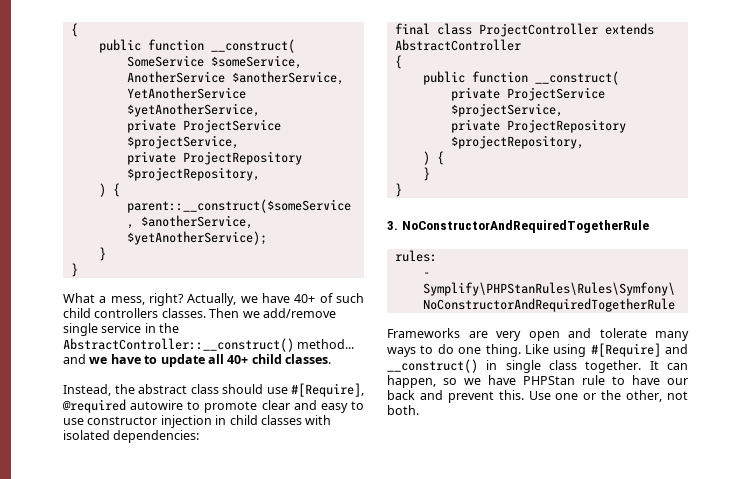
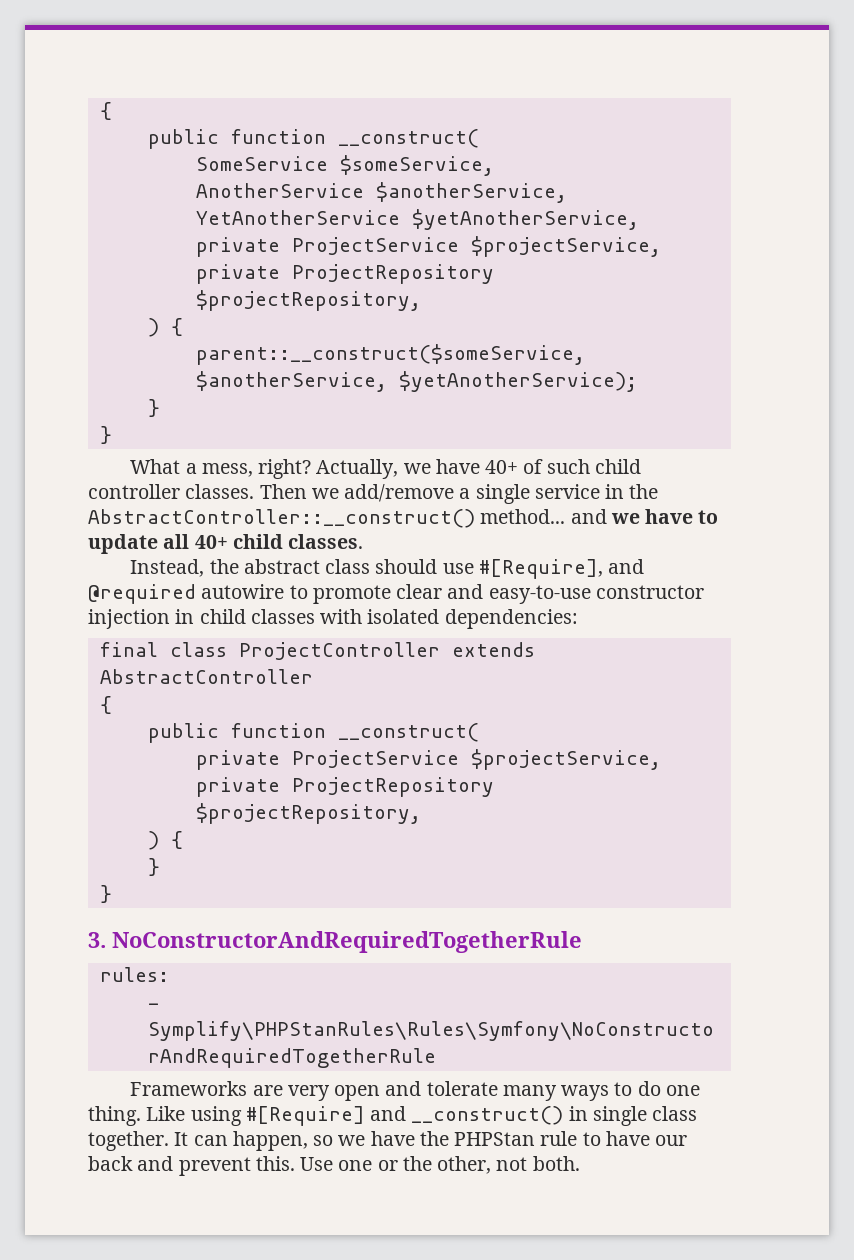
- Actually, we have 40+ of such child controllers classes.
+ Actually, we have 40+ of such child controller classes.
- Then we add/remove single service in the AbstractController::__construct() method... and we have to update all 40+ child classes.
+ Then we add/remove a single service in the AbstractController::__construct() method... and we have to update all 40+ child classes.
- Instead, the abstract class should use #[Require], @required autowire to promote clear and easy to use constructor injection in child classes with isolated dependencies:
+ Instead, the abstract class should use #[Require], and @required autowire to promote clear and easy-to-use constructor injection in child classes with isolated dependencies:
- It can happen, so we have PHPStan rule to have our back and prevent this.
+ It can happen, so we have the PHPStan rule to have our back and prevent this.

